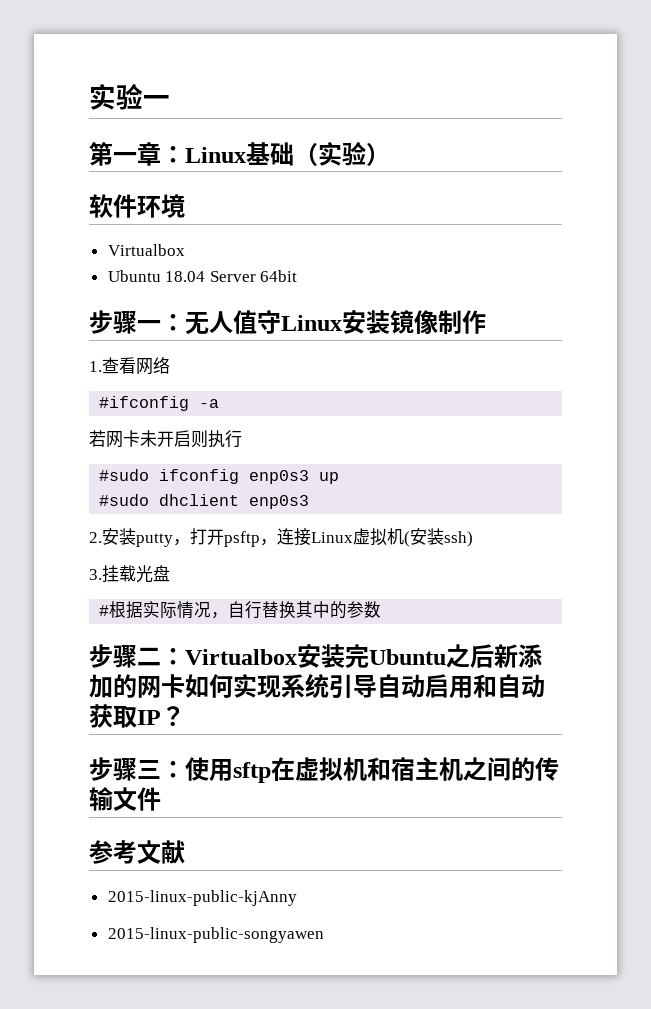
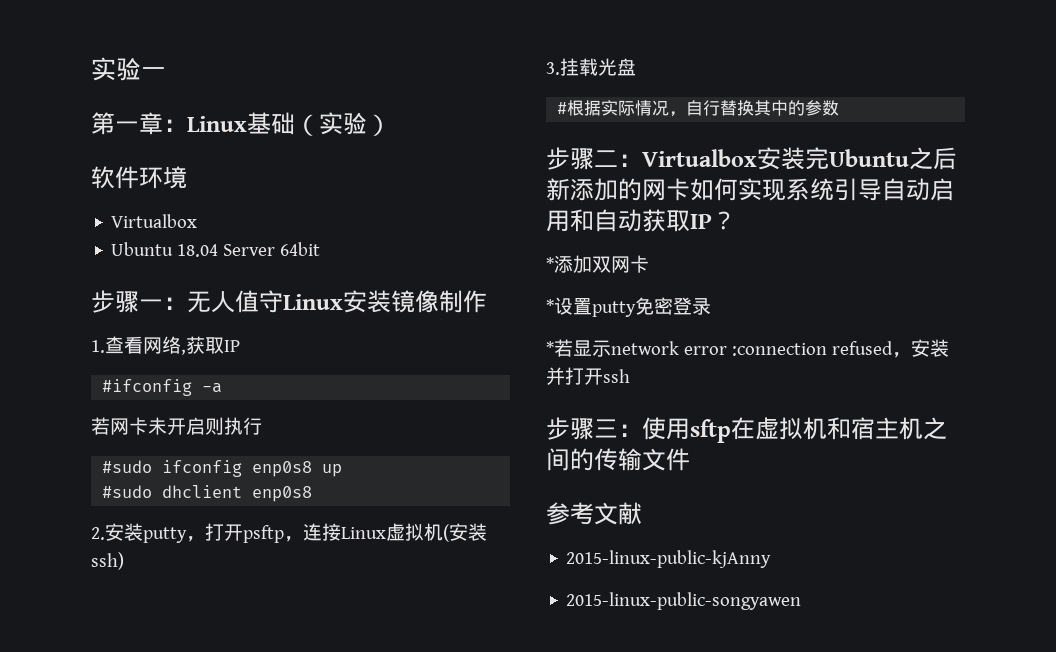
- 1.查看网络
+ 1.查看网络,获取IP
- #sudo ifconfig enp0s3 up
+ #sudo ifconfig enp0s8 up
- #sudo dhclient enp0s3
+ #sudo dhclient enp0s8
+ *添加双网卡
+ *设置putty免密登录
+ *若显示network error :connection refused，安装并打开ssh

